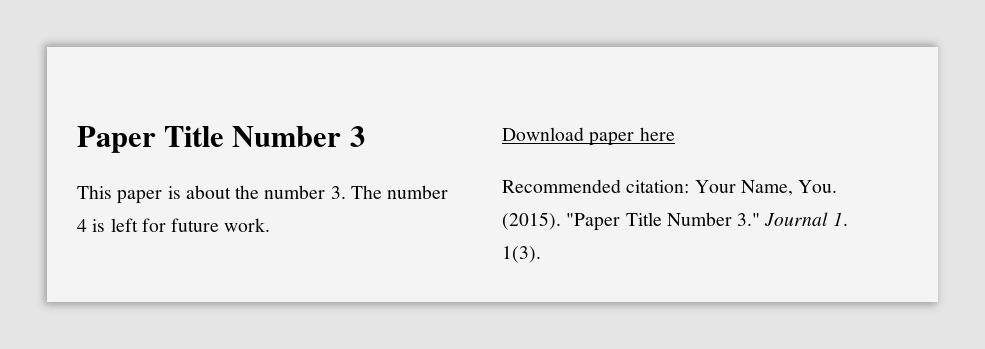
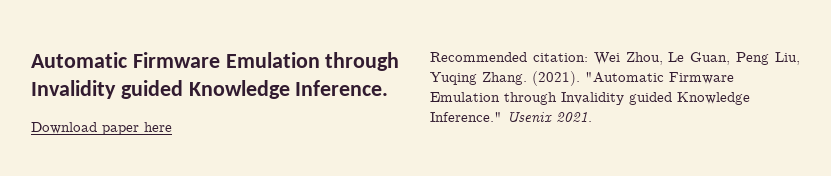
- Paper Title Number 3
- This paper is about the number 3. The number 4 is left for future work.
+ Automatic Firmware Emulation through Invalidity guided Knowledge Inference.
- Recommended citation: Your Name, You. (2015). "Paper Title Number 3." Journal 1. 1(3).
+ Recommended citation: Wei Zhou, Le Guan, Peng Liu, Yuqing Zhang. (2021). "Automatic Firmware Emulation through Invalidity guided Knowledge Inference." Usenix 2021.

